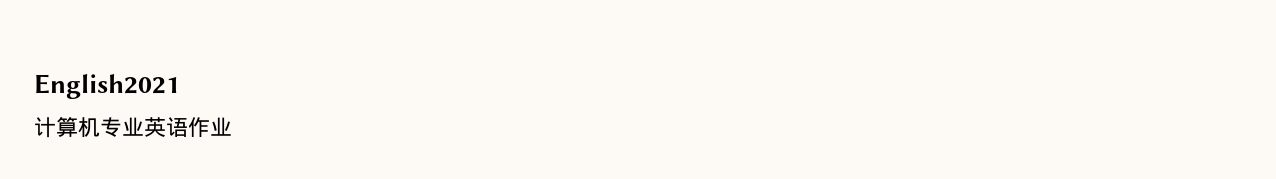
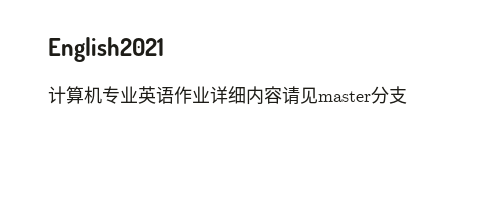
- 计算机专业英语作业
+ 计算机专业英语作业详细内容请见master分支

